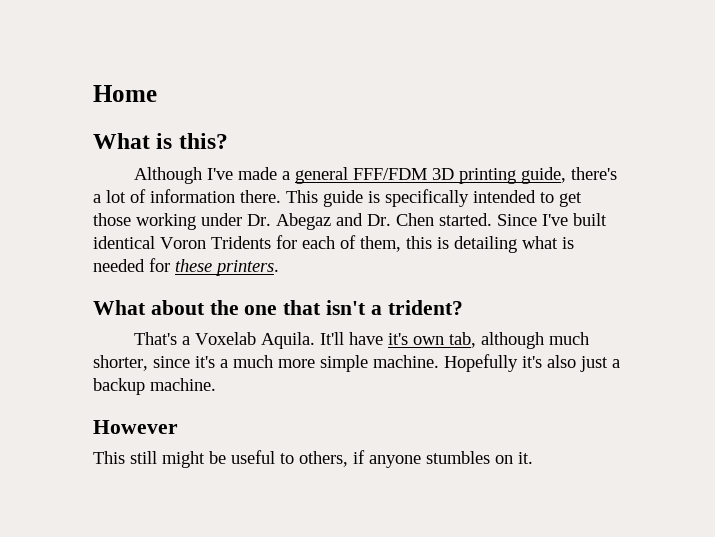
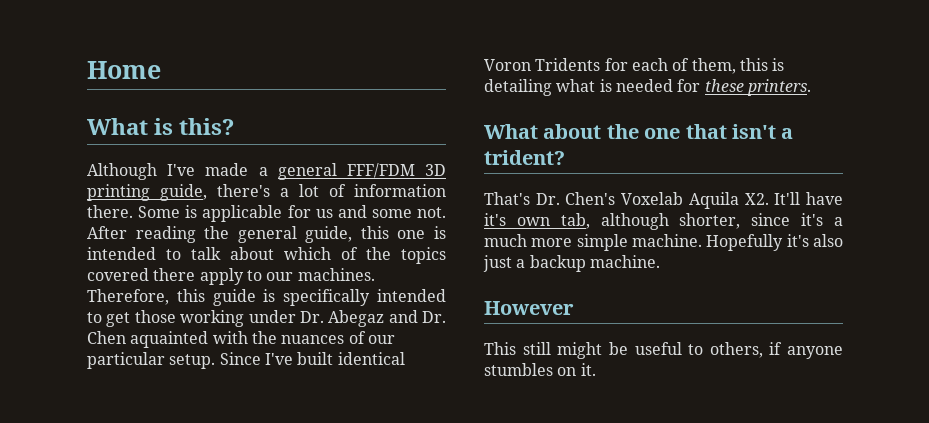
- This guide is specifically intended to get those working under Dr. Abegaz and Dr. Chen started.
+ Some is applicable for us and some not. After reading the general guide, this one is intended to talk about which of the topics covered there apply to our machines. Therefore, this guide is specifically intended to get those working under Dr. Abegaz and Dr. Chen aquainted with the nuances of our particular setup.
- That's a Voxelab Aquila. It'll have it's own tab, although much shorter, since it's a much more simple machine.
+ That's Dr. Chen's Voxelab Aquila X2. It'll have it's own tab, although shorter, since it's a much more simple machine.

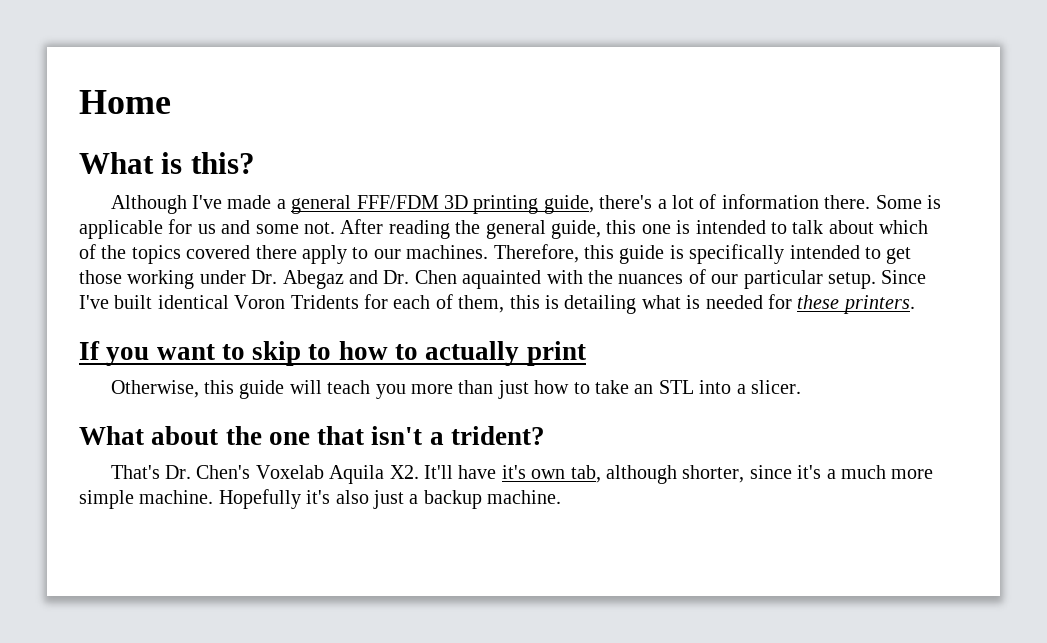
+ If you want to skip to how to actually print
+ Otherwise, this guide will teach you more than just how to take an STL into a slicer.
- However
- This still might be useful to others, if anyone stumbles on it.

